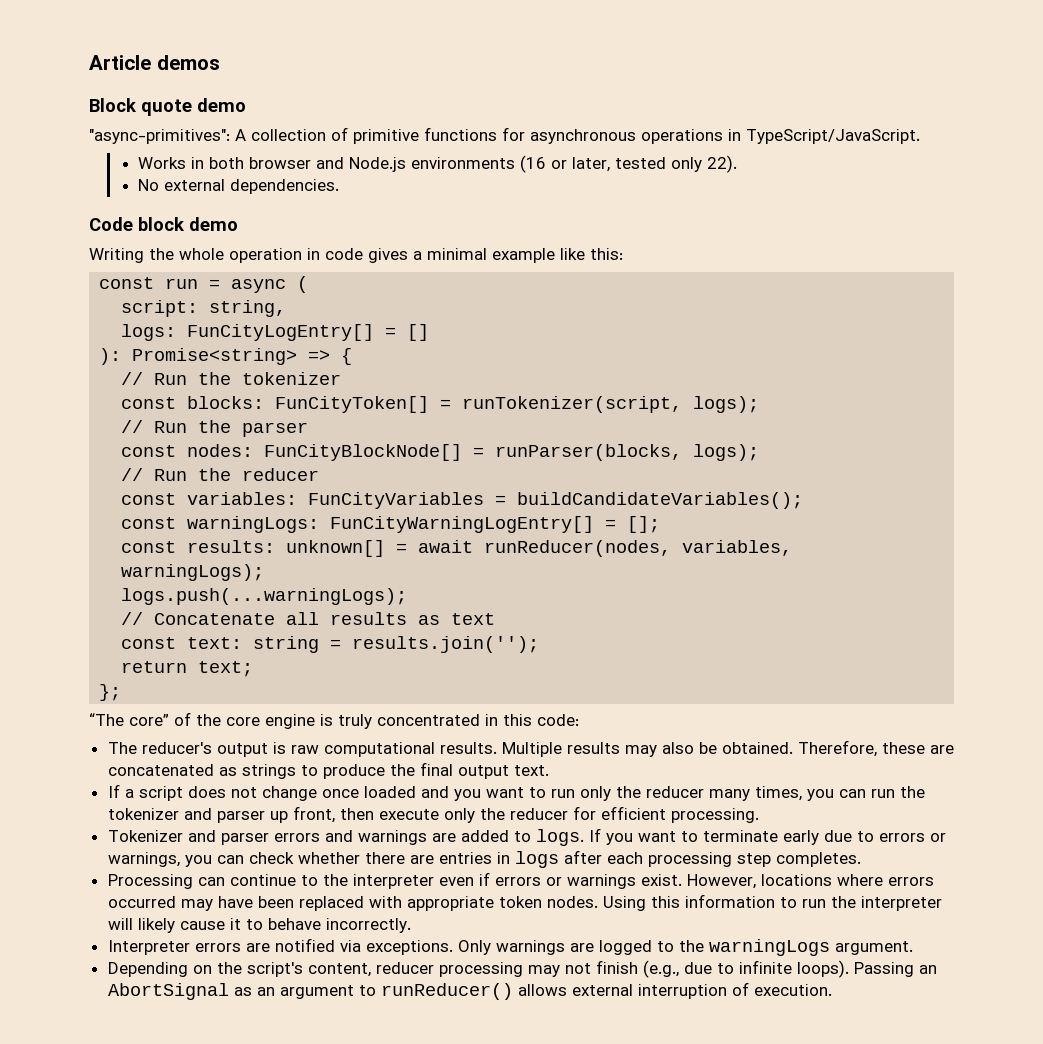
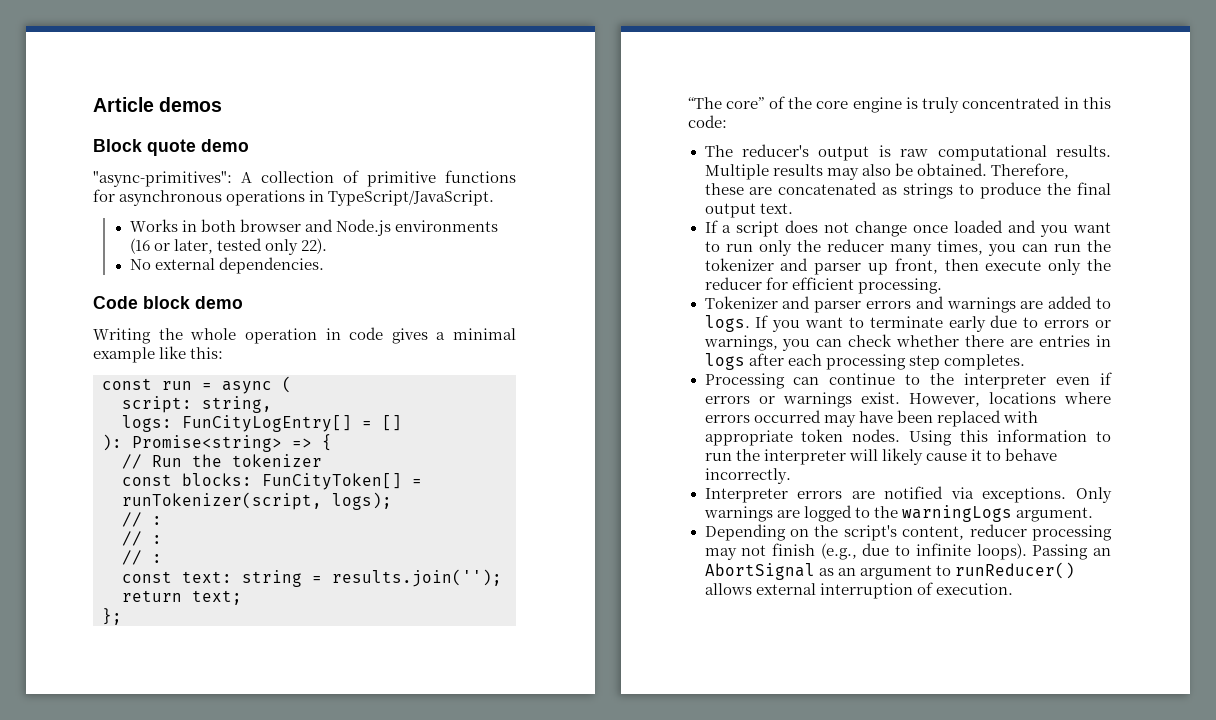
  const blocks: FunCityToken[] = runTokenizer(script, logs);
- // Run the parser
- const nodes: FunCityBlockNode[] = runParser(blocks, logs);
- // Run the reducer
- const variables: FunCityVariables = buildCandidateVariables();
- const warningLogs: FunCityWarningLogEntry[] = [];
- const results: unknown[] = await runReducer(nodes, variables, warningLogs);
- logs.push(...warningLogs);
- // Concatenate all results as text
+ // :
+ // :
+ // :

